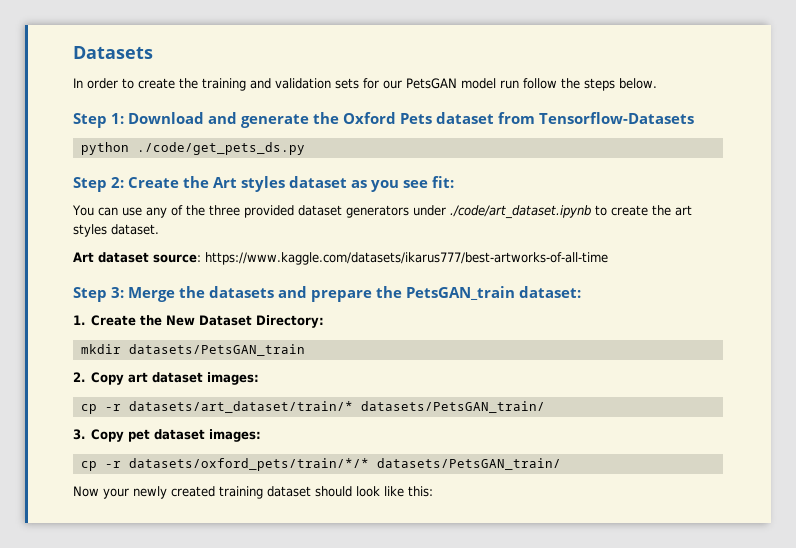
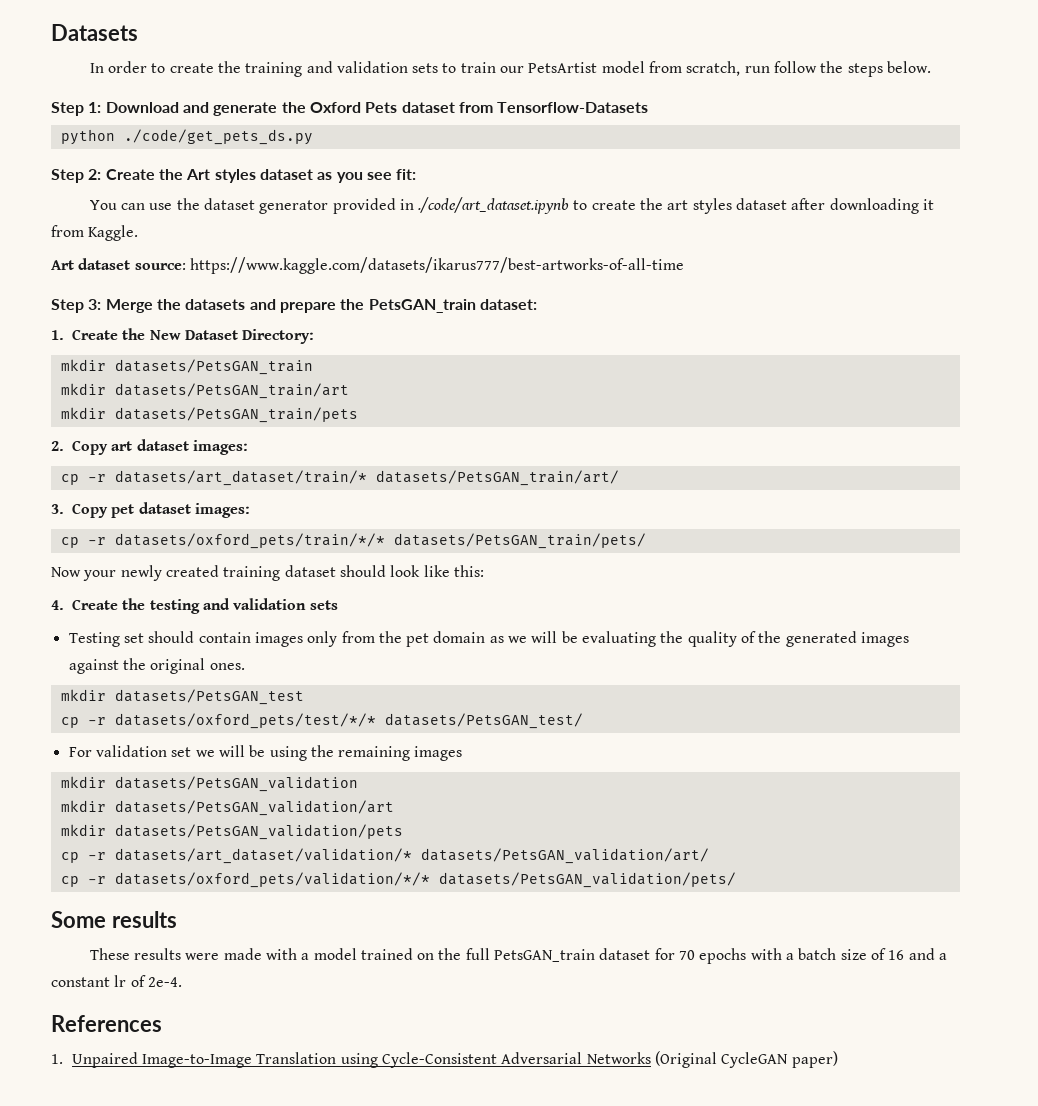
- In order to create the training and validation sets for our PetsGAN model run follow the steps below.
+ In order to create the training and validation sets to train our PetsArtist model from scratch, run follow the steps below.
- You can use any of the three provided dataset generators under ./code/art_dataset.ipynb to create the art styles dataset.
+ You can use the dataset generator provided in ./code/art_dataset.ipynb to create the art styles dataset after downloading it from Kaggle.
+ mkdir datasets/PetsGAN_train/art
+ mkdir datasets/PetsGAN_train/pets
- cp -r datasets/art_dataset/train/* datasets/PetsGAN_train/
+ cp -r datasets/art_dataset/train/* datasets/PetsGAN_train/art/
- cp -r datasets/oxford_pets/train/*/* datasets/PetsGAN_train/
+ cp -r datasets/oxford_pets/train/*/* datasets/PetsGAN_train/pets/
+ 4. Create the testing and validation sets
+ Testing set should contain images only from the pet domain as we will be evaluating the quality of the generated images against the original ones.
+ mkdir datasets/PetsGAN_test
+ cp -r datasets/oxford_pets/test/*/* datasets/PetsGAN_test/
+ For validation set we will be using the remaining images
+ mkdir datasets/PetsGAN_validation
+ mkdir datasets/PetsGAN_validation/art
+ mkdir datasets/PetsGAN_validation/pets
+ cp -r datasets/art_dataset/validation/* datasets/PetsGAN_validation/art/
+ cp -r datasets/oxford_pets/validation/*/* datasets/PetsGAN_validation/pets/
+ Some results
+ These results were made with a model trained on the full PetsGAN_train dataset for 70 epochs with a batch size of 16 and a constant lr of 2e-4.
+ References
+ 1. Unpaired Image-to-Image Translation using Cycle-Consistent Adversarial Networks (Original CycleGAN paper)

